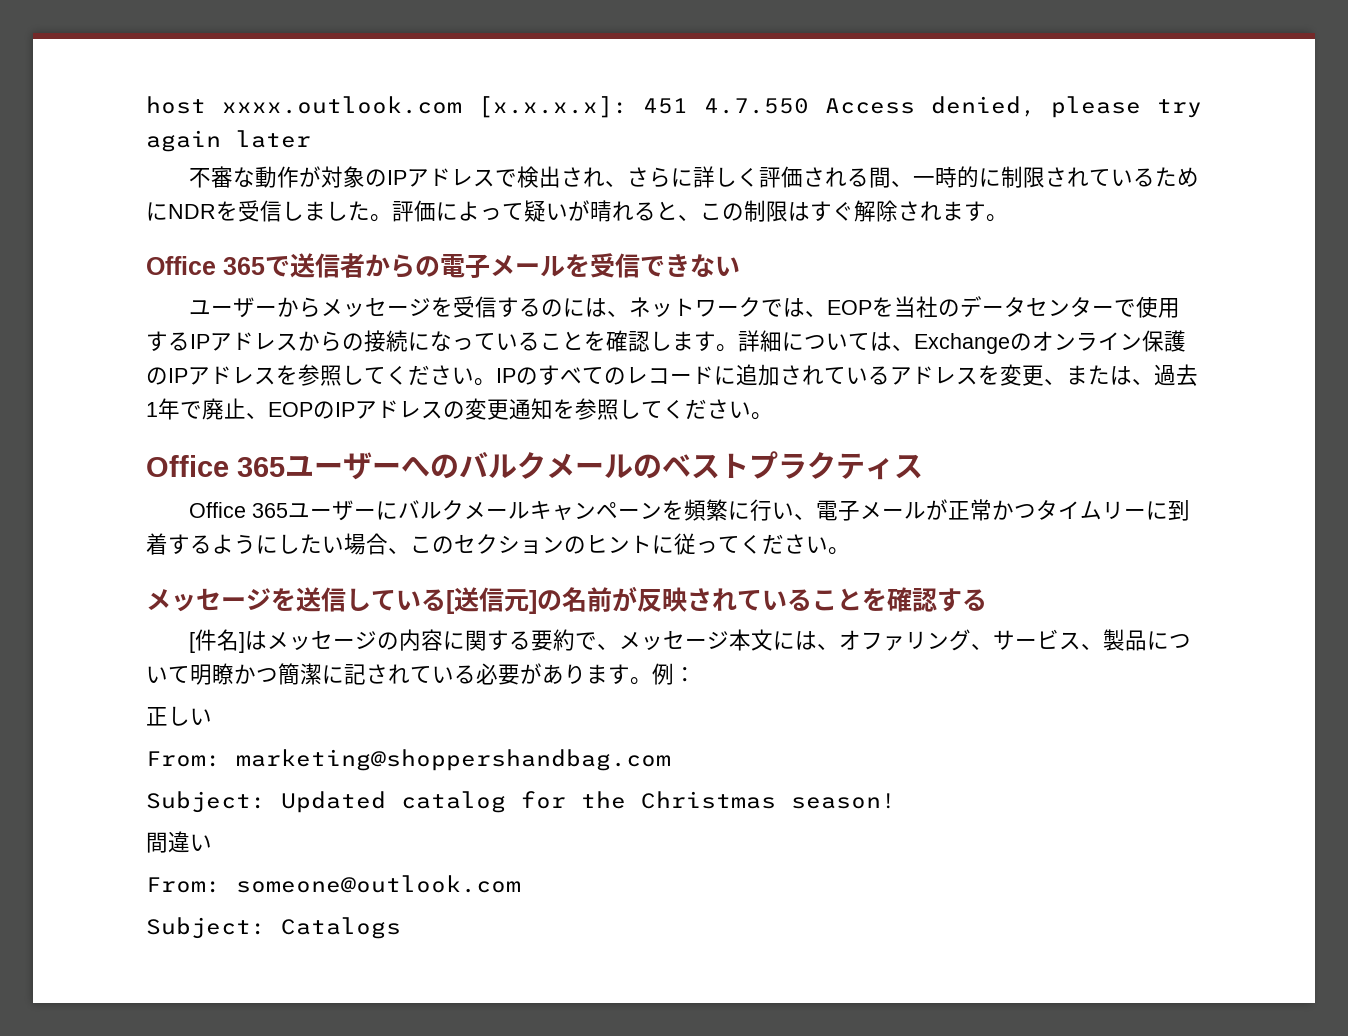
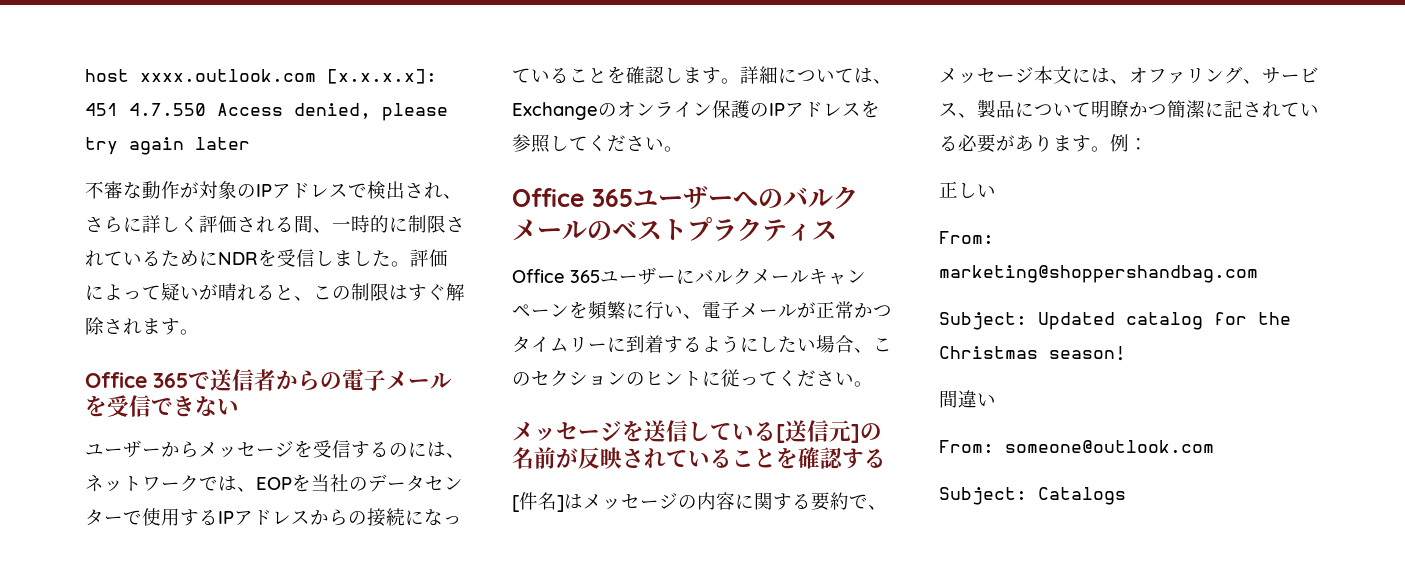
- IPのすべてのレコードに追加されているアドレスを変更、または、過去1年で廃止、EOPのIPアドレスの変更通知を参照してください。

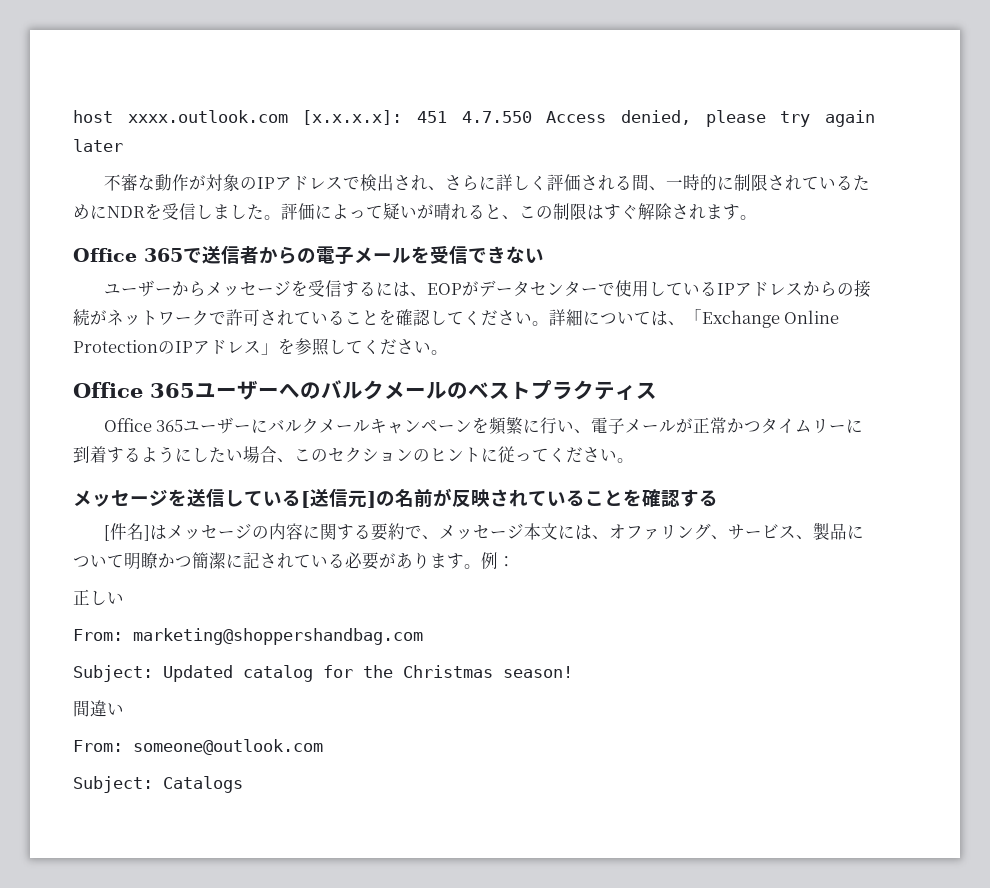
- ユーザーからメッセージを受信するのには、ネットワークでは、EOPを当社のデータセンターで使用するIPアドレスからの接続になっていることを確認します。
+ ユーザーからメッセージを受信するには、EOPがデータセンターで使用しているIPアドレスからの接続がネットワークで許可されていることを確認してください。
- 詳細については、Exchangeのオンライン保護のIPアドレスを参照してください。
+ 詳細については、「Exchange Online ProtectionのIPアドレス」を参照してください。

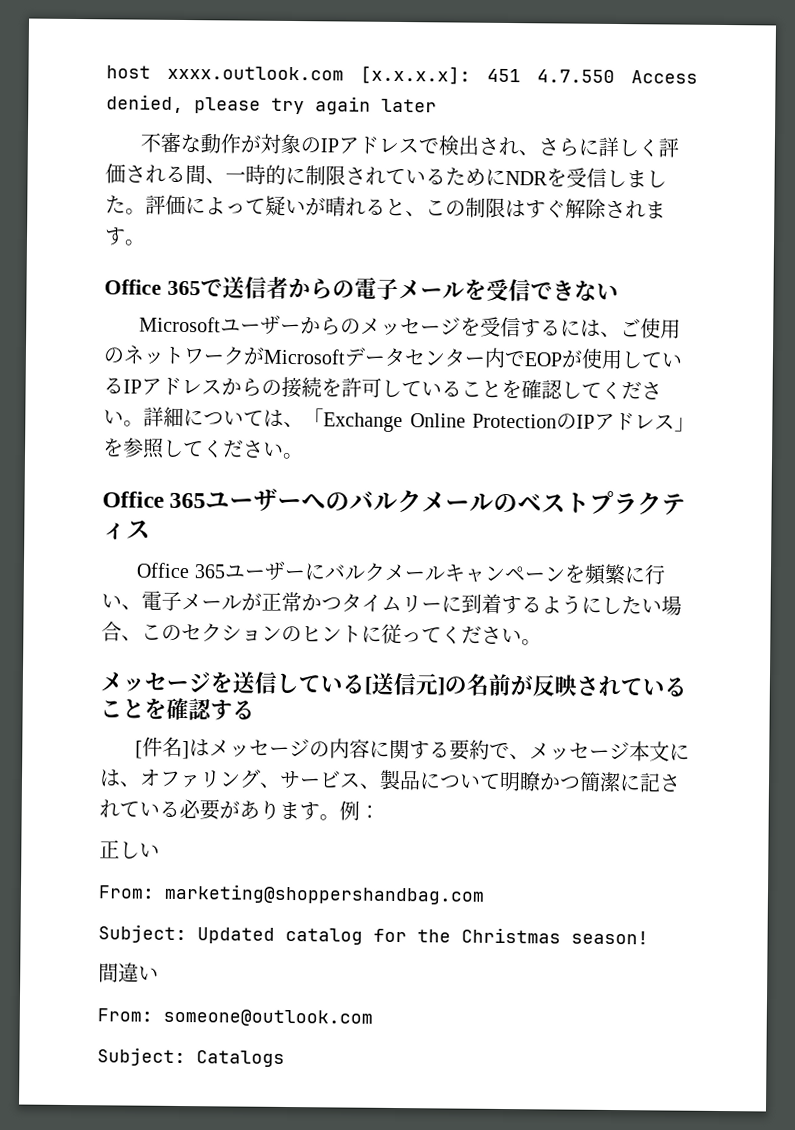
- ユーザーからメッセージを受信するには、EOPがデータセンターで使用しているIPアドレスからの接続がネットワークで許可されていることを確認してください。
+ Microsoftユーザーからのメッセージを受信するには、ご使用のネットワークがMicrosoftデータセンター内でEOPが使用しているIPアドレスからの接続を許可していることを確認してください。

